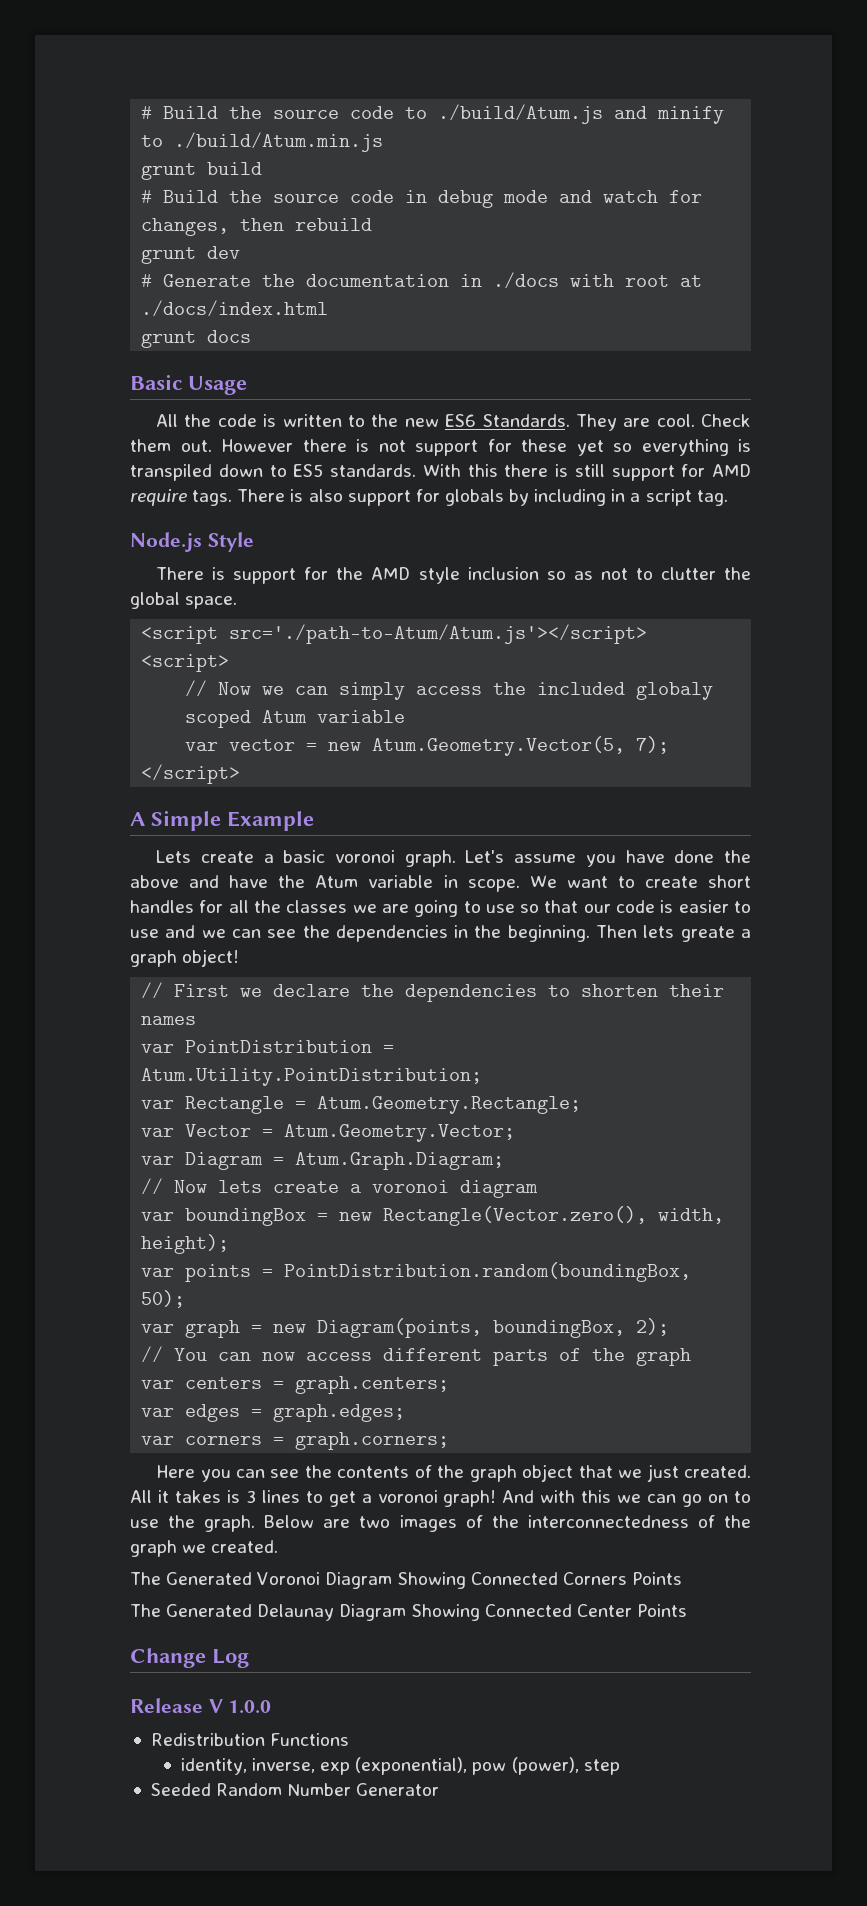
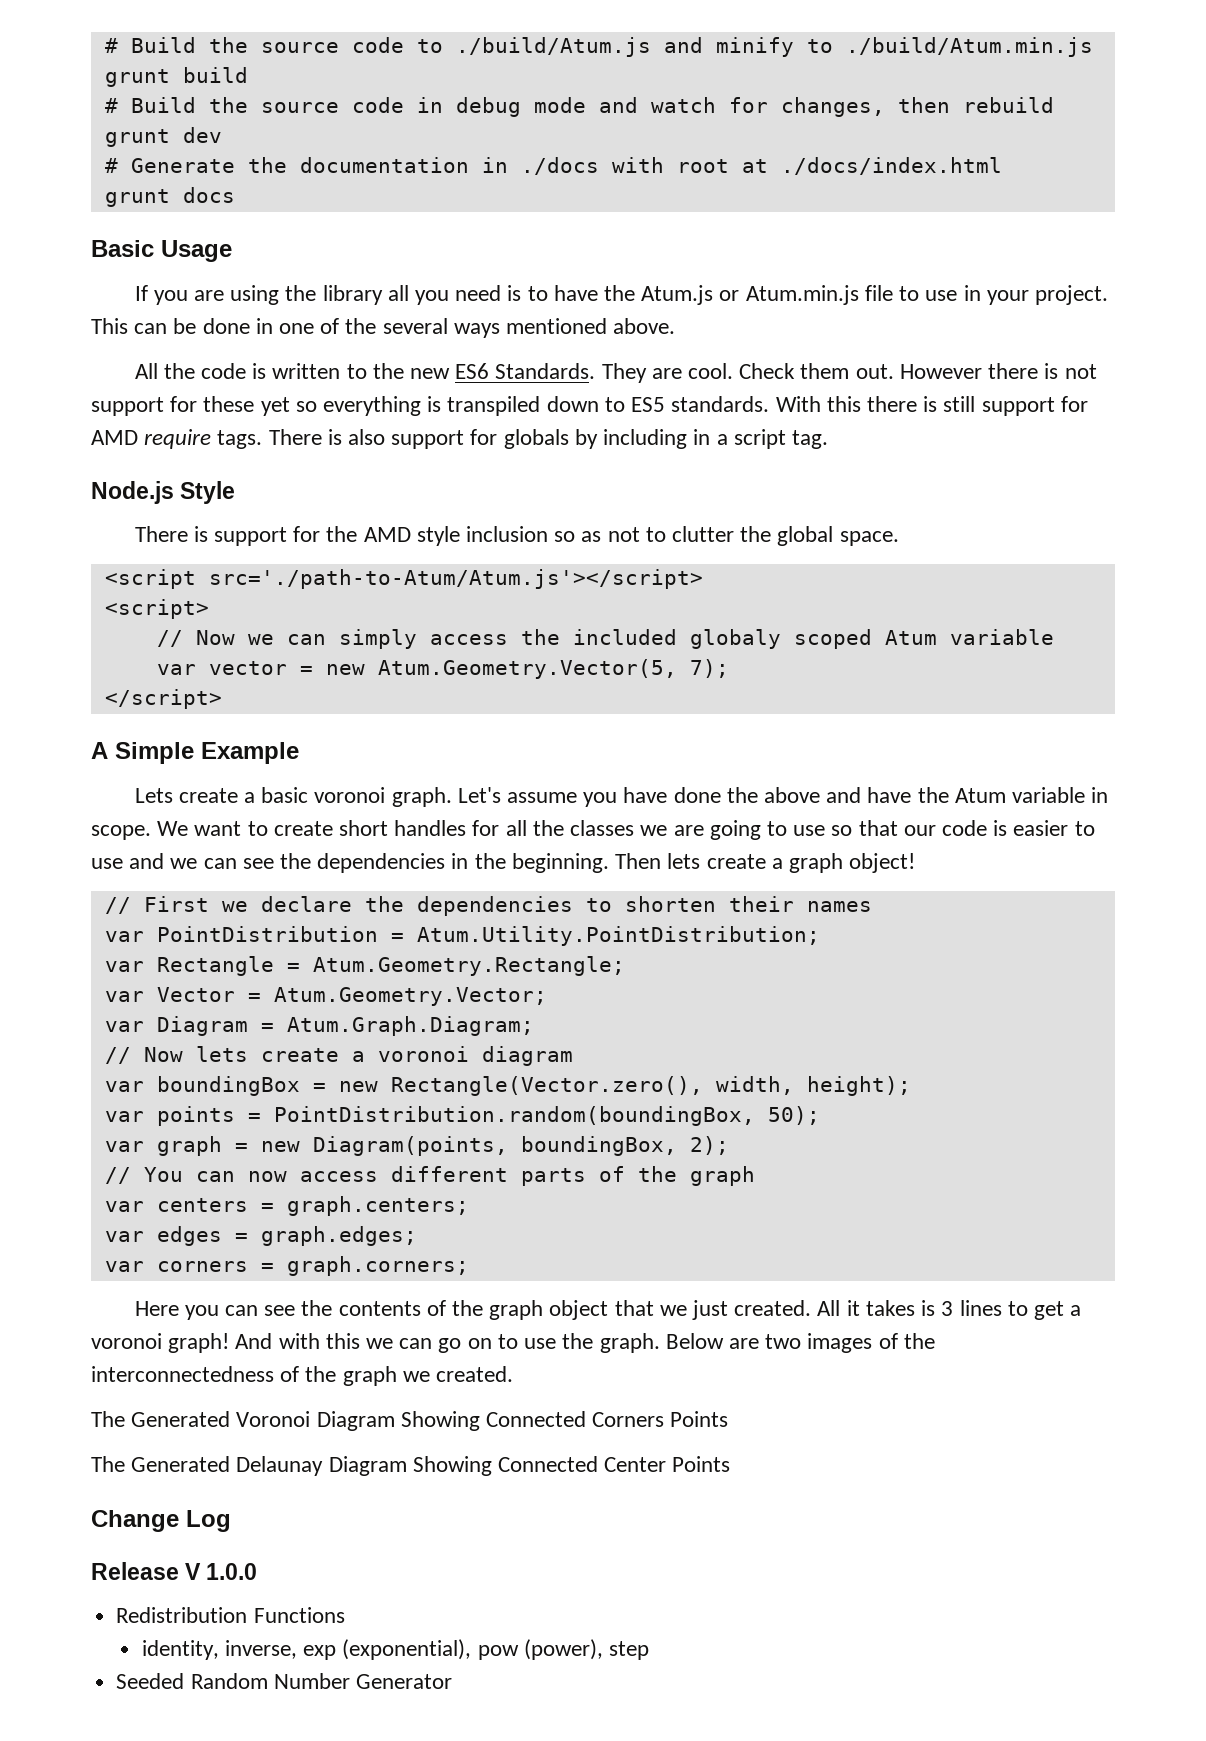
+ If you are using the library all you need is to have the Atum.js or Atum.min.js file to use in your project. This can be done in one of the several ways mentioned above.
- Then lets greate a graph object!
+ Then lets create a graph object!

